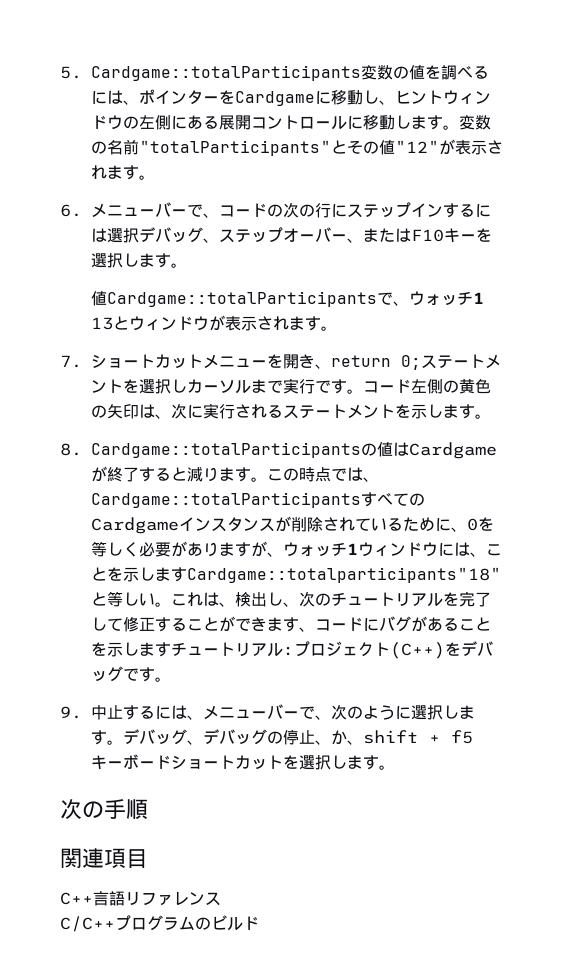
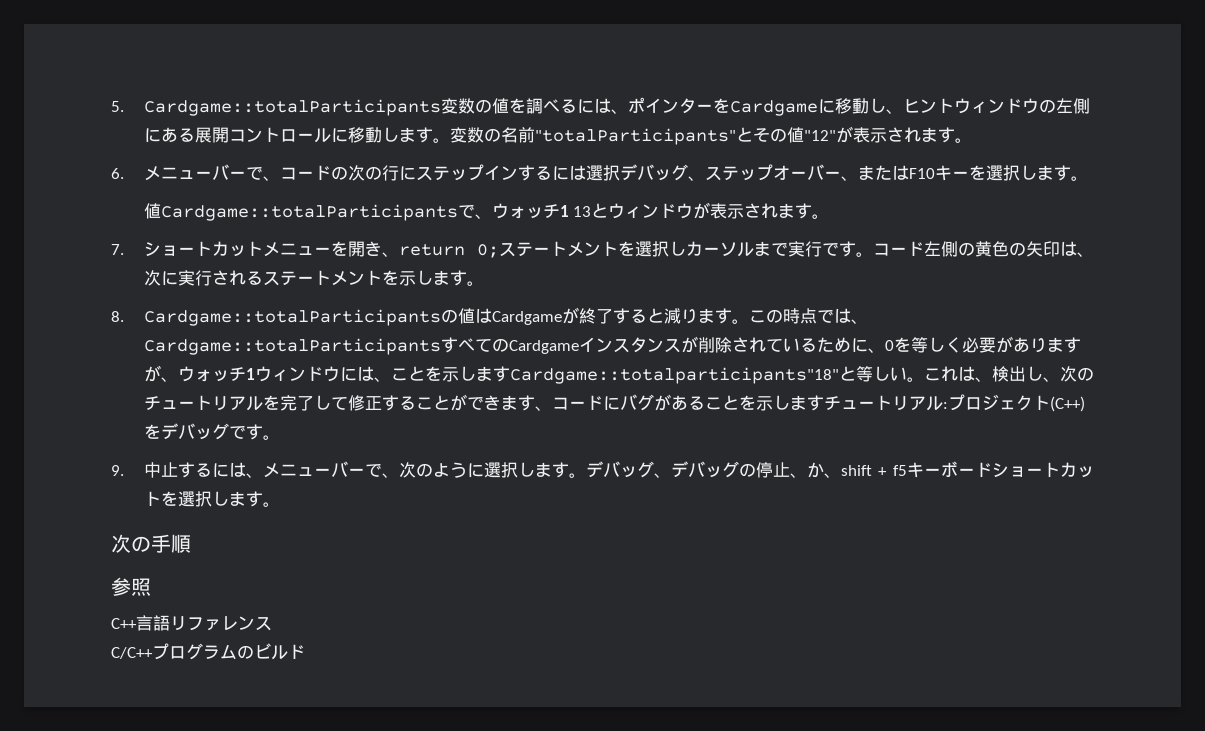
- 関連項目
+ 参照

